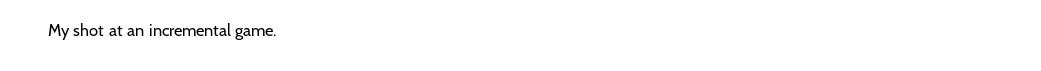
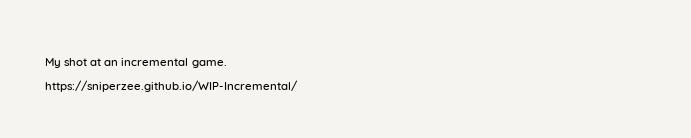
+ https://sniperzee.github.io/WIP-Incremental/

